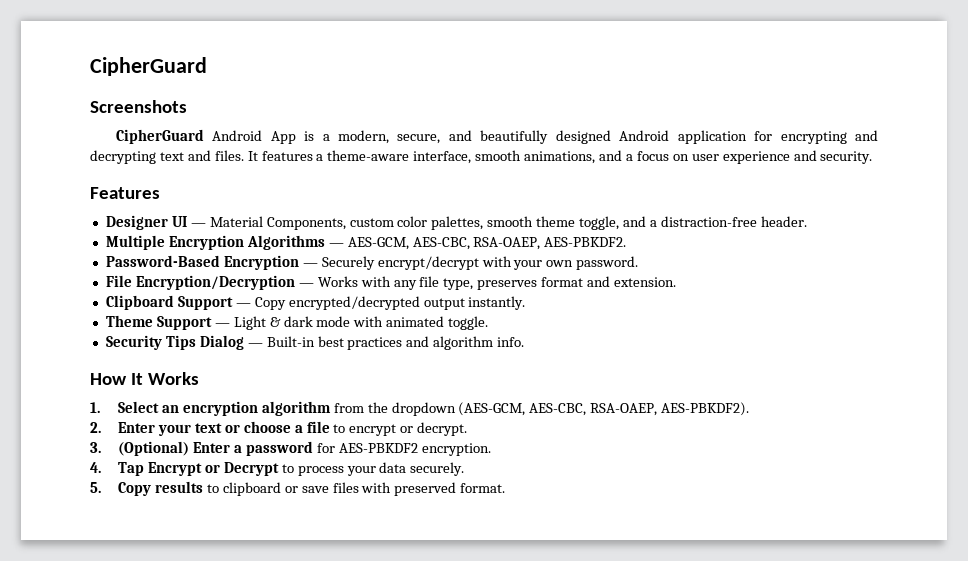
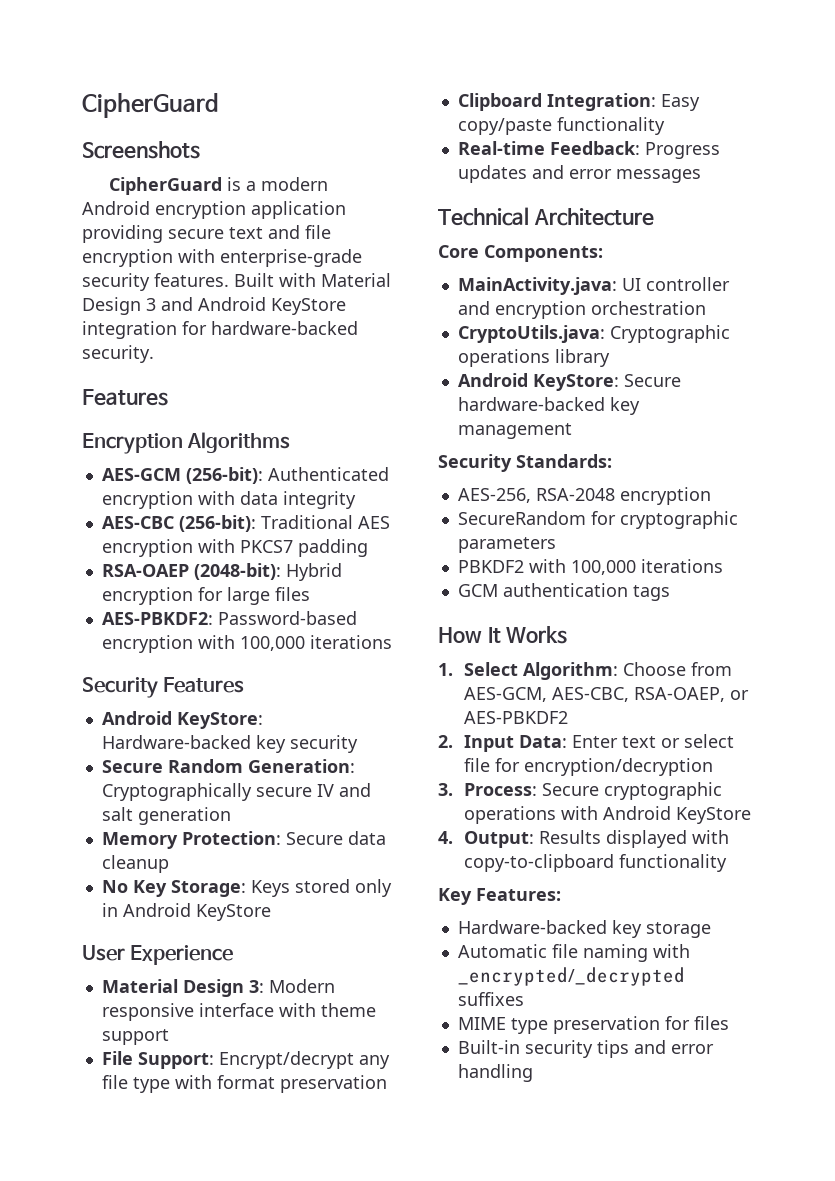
- CipherGuard Android App is a modern, secure, and beautifully designed Android application for encrypting and decrypting text and files. It features a theme-aware interface, smooth animations, and a focus on user experience and security.
+ CipherGuard is a modern Android encryption application providing secure text and file encryption with enterprise-grade security features. Built with Material Design 3 and Android KeyStore integration for hardware-backed security.
  Features
- Designer UI — Material Components, custom color palettes, smooth theme toggle, and a distraction-free header.
- Multiple Encryption Algorithms — AES-GCM, AES-CBC, RSA-OAEP, AES-PBKDF2.
- Password-Based Encryption — Securely encrypt/decrypt with your own password.
- File Encryption/Decryption — Works with any file type, preserves format and extension.
- Clipboard Support — Copy encrypted/decrypted output instantly.
- Theme Support — Light & dark mode with animated toggle.
- Security Tips Dialog — Built-in best practices and algorithm info.
+ Encryption Algorithms
+ AES-GCM (256-bit): Authenticated encryption with data integrity
+ AES-CBC (256-bit): Traditional AES encryption with PKCS7 padding
+ RSA-OAEP (2048-bit): Hybrid encryption for large files
+ AES-PBKDF2: Password-based encryption with 100,000 iterations
+ Security Features
+ Android KeyStore: Hardware-backed key security
+ Secure Random Generation: Cryptographically secure IV and salt generation
+ Memory Protection: Secure data cleanup
+ No Key Storage: Keys stored only in Android KeyStore
+ User Experience
+ Material Design 3: Modern responsive interface with theme support
+ File Support: Encrypt/decrypt any file type with format preservation
+ Clipboard Integration: Easy copy/paste functionality
+ Real-time Feedback: Progress updates and error messages
+ Technical Architecture
+ Core Components:
+ MainActivity.java: UI controller and encryption orchestration
+ CryptoUtils.java: Cryptographic operations library
+ Android KeyStore: Secure hardware-backed key management
+ Security Standards:
+ AES-256, RSA-2048 encryption
+ SecureRandom for cryptographic parameters
+ PBKDF2 with 100,000 iterations
+ GCM authentication tags
- 1. Select an encryption algorithm from the dropdown (AES-GCM, AES-CBC, RSA-OAEP, AES-PBKDF2).
- 2. Enter your text or choose a file to encrypt or decrypt.
- 3. (Optional) Enter a password for AES-PBKDF2 encryption.
- 4. Tap Encrypt or Decrypt to process your data securely.
- 5. Copy results to clipboard or save files with preserved format.
+ 1. Select Algorithm: Choose from AES-GCM, AES-CBC, RSA-OAEP, or AES-PBKDF2
+ 2. Input Data: Enter text or select file for encryption/decryption
+ 3. Process: Secure cryptographic operations with Android KeyStore
+ 4. Output: Results displayed with copy-to-clipboard functionality
+ Key Features:
+ Hardware-backed key storage
+ Automatic file naming with _encrypted/_decrypted suffixes
+ MIME type preservation for files
+ Built-in security tips and error handling

